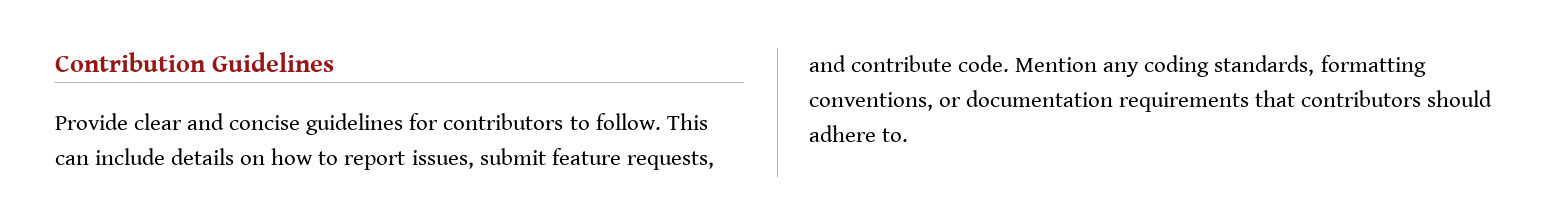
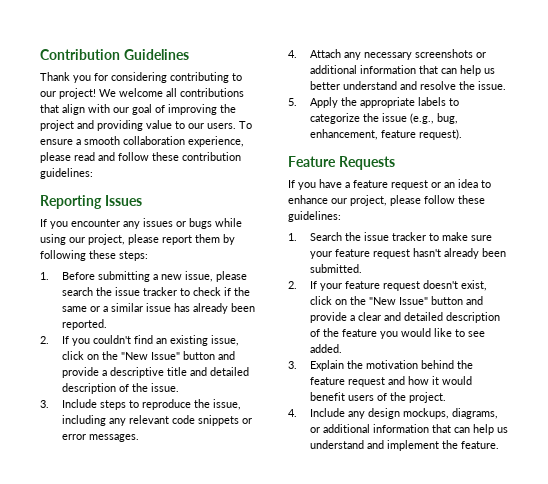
- Provide clear and concise guidelines for contributors to follow. This can include details on how to report issues, submit feature requests, and contribute code. Mention any coding standards, formatting conventions, or documentation requirements that contributors should adhere to.
+ Thank you for considering contributing to our project! We welcome all contributions that align with our goal of improving the project and providing value to our users. To ensure a smooth collaboration experience, please read and follow these contribution guidelines:
+ Reporting Issues
+ If you encounter any issues or bugs while using our project, please report them by following these steps:
+ 1. Before submitting a new issue, please search the issue tracker to check if the same or a similar issue has already been reported.
+ 2. If you couldn't find an existing issue, click on the "New Issue" button and provide a descriptive title and detailed description of the issue.
+ 3. Include steps to reproduce the issue, including any relevant code snippets or error messages.
+ 4. Attach any necessary screenshots or additional information that can help us better understand and resolve the issue.
+ 5. Apply the appropriate labels to categorize the issue (e.g., bug, enhancement, feature request).
+ Feature Requests
+ If you have a feature request or an idea to enhance our project, please follow these guidelines:
+ 1. Search the issue tracker to make sure your feature request hasn't already been submitted.
+ 2. If your feature request doesn't exist, click on the "New Issue" button and provide a clear and detailed description of the feature you would like to see added.
+ 3. Explain the motivation behind the feature request and how it would benefit users of the project.
+ 4. Include any design mockups, diagrams, or additional information that can help us understand and implement the feature.

